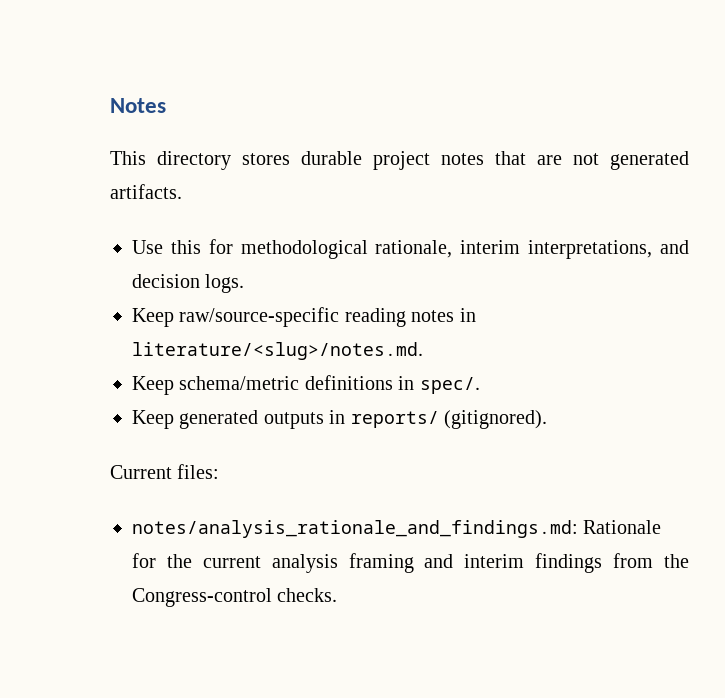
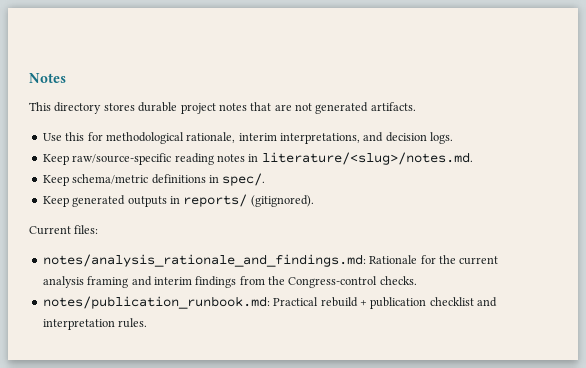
+ notes/publication_runbook.md: Practical rebuild + publication checklist and interpretation rules.

